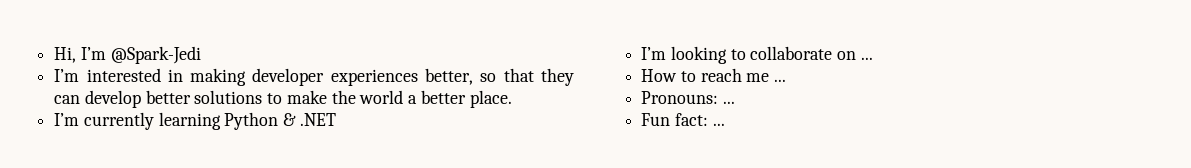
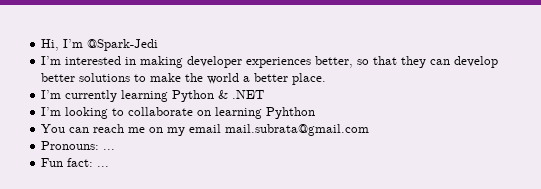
- I’m looking to collaborate on ...
- How to reach me ...
+ I’m looking to collaborate on learning Pyhthon
+ You can reach me on my email mail.subrata@gmail.com

